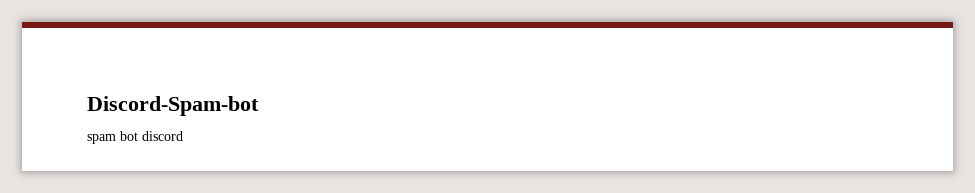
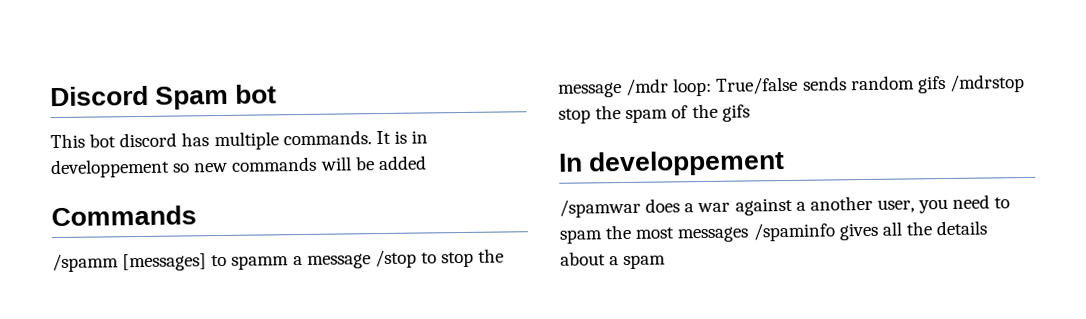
- Discord-Spam-bot
- spam bot discord
+ Discord Spam bot
+ This bot discord has multiple commands. It is in developpement so new commands will be added
+ Commands
+ /spamm [messages] to spamm a message /stop to stop the message /mdr loop: True/false sends random gifs /mdrstop stop the spam of the gifs
+ In developpement
+ /spamwar does a war against a another user, you need to spam the most messages /spaminfo gives all the details about a spam

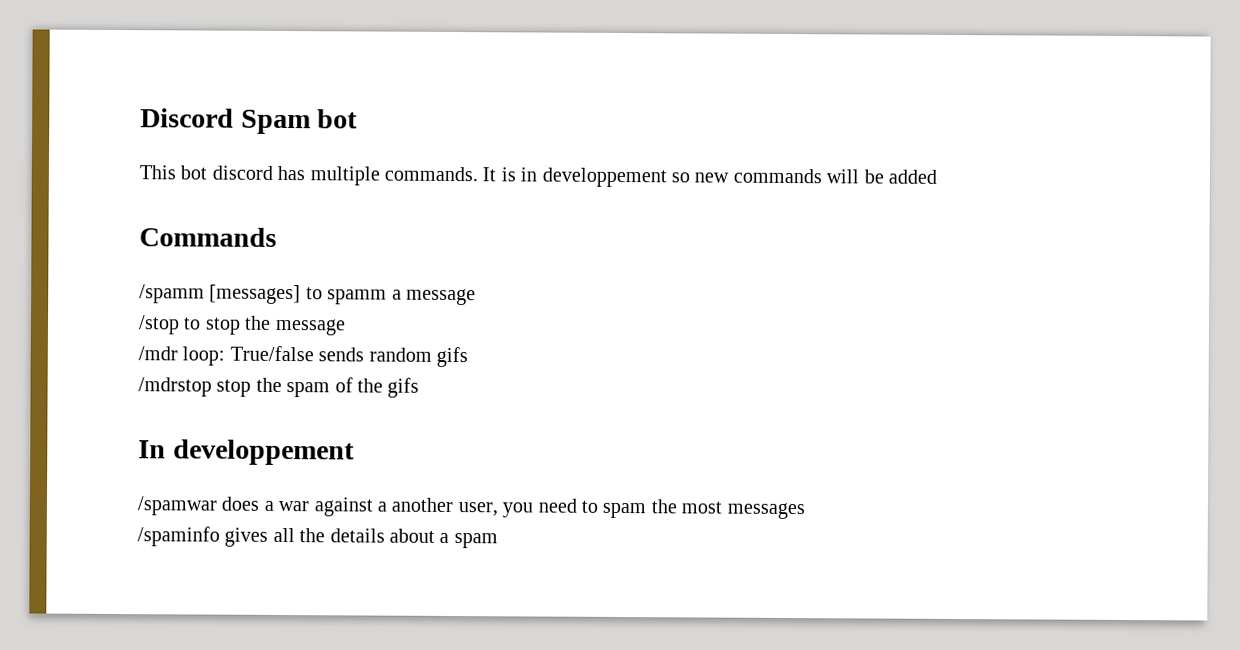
- /spamm [messages] to spamm a message /stop to stop the message /mdr loop: True/false sends random gifs /mdrstop stop the spam of the gifs
+ /spamm [messages] to spamm a message
+ /stop to stop the message
+ /mdr loop: True/false sends random gifs
+ /mdrstop stop the spam of the gifs
- /spamwar does a war against a another user, you need to spam the most messages /spaminfo gives all the details about a spam
+ /spamwar does a war against a another user, you need to spam the most messages
+ /spaminfo gives all the details about a spam

